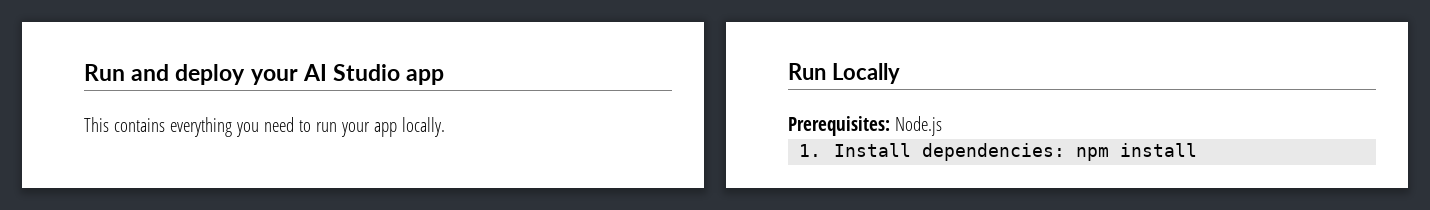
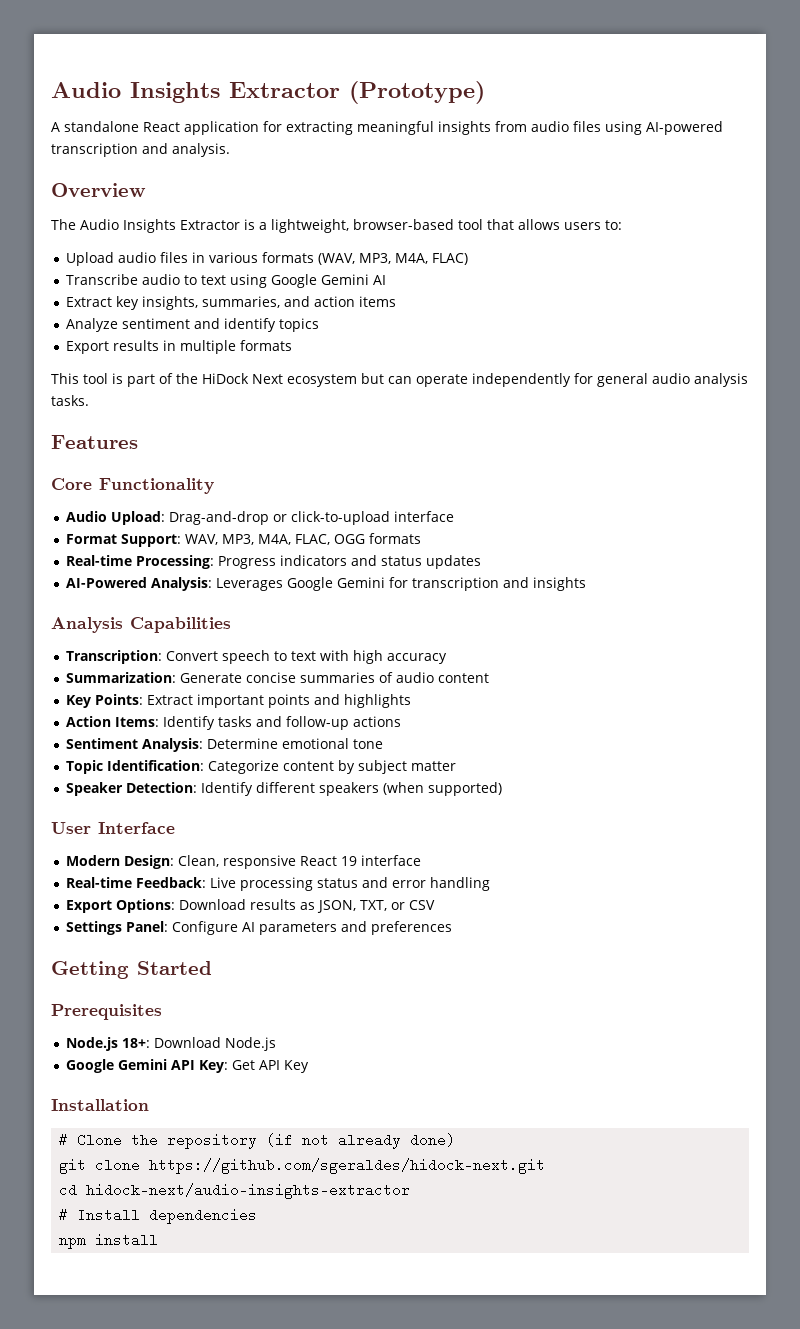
- Run and deploy your AI Studio app
- This contains everything you need to run your app locally.
- Run Locally
- Prerequisites: Node.js
- 1. Install dependencies: npm install
+ Audio Insights Extractor (Prototype)
+ A standalone React application for extracting meaningful insights from audio files using AI-powered transcription and analysis.
+ Overview
+ The Audio Insights Extractor is a lightweight, browser-based tool that allows users to:
+ Upload audio files in various formats (WAV, MP3, M4A, FLAC)
+ Transcribe audio to text using Google Gemini AI
+ Extract key insights, summaries, and action items
+ Analyze sentiment and identify topics
+ Export results in multiple formats
+ This tool is part of the HiDock Next ecosystem but can operate independently for general audio analysis tasks.
+ Features
+ Core Functionality
+ Audio Upload: Drag-and-drop or click-to-upload interface
+ Format Support: WAV, MP3, M4A, FLAC, OGG formats
+ Real-time Processing: Progress indicators and status updates
+ AI-Powered Analysis: Leverages Google Gemini for transcription and insights
+ Analysis Capabilities
+ Transcription: Convert speech to text with high accuracy
+ Summarization: Generate concise summaries of audio content
+ Key Points: Extract important points and highlights
+ Action Items: Identify tasks and follow-up actions
+ Sentiment Analysis: Determine emotional tone
+ Topic Identification: Categorize content by subject matter
+ Speaker Detection: Identify different speakers (when supported)
+ User Interface
+ Modern Design: Clean, responsive React 19 interface
+ Real-time Feedback: Live processing status and error handling
+ Export Options: Download results as JSON, TXT, or CSV
+ Settings Panel: Configure AI parameters and preferences
+ Getting Started
+ Prerequisites
+ Node.js 18+: Download Node.js
+ Google Gemini API Key: Get API Key
+ Installation
+ # Clone the repository (if not already done)
+ git clone https://github.com/sgeraldes/hidock-next.git
+ cd hidock-next/audio-insights-extractor
+ # Install dependencies
+ npm install

